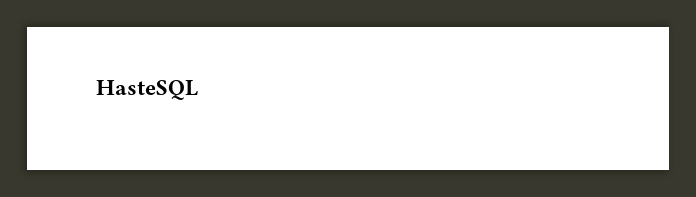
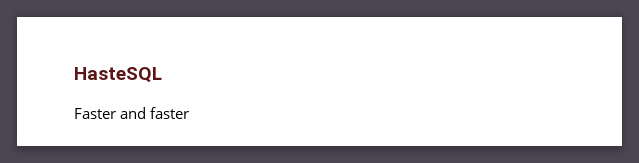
+ Faster and faster

